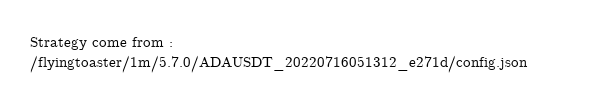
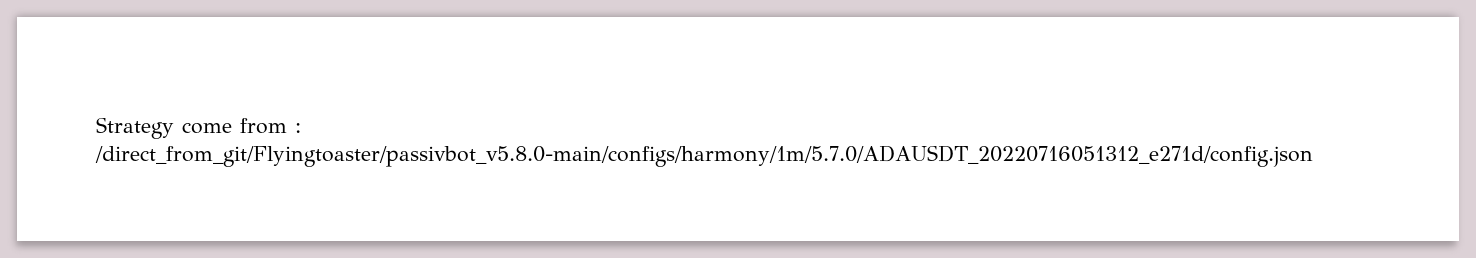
- Strategy come from : /flyingtoaster/1m/5.7.0/ADAUSDT_20220716051312_e271d/config.json
+ Strategy come from : /direct_from_git/Flyingtoaster/passivbot_v5.8.0-main/configs/harmony/1m/5.7.0/ADAUSDT_20220716051312_e271d/config.json

